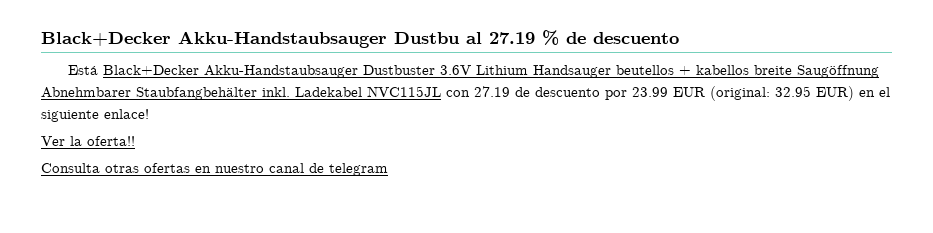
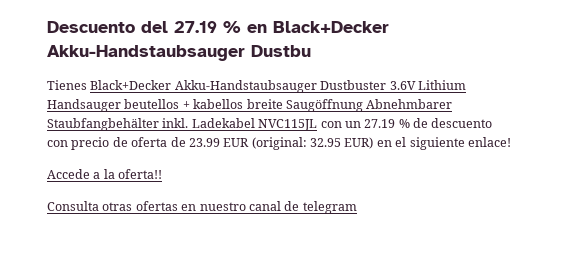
- Black+Decker Akku-Handstaubsauger Dustbu al 27.19 % de descuento
- Está Black+Decker Akku-Handstaubsauger Dustbuster 3.6V Lithium Handsauger beutellos + kabellos breite Saugöffnung Abnehmbarer Staubfangbehälter inkl.
+ Descuento del 27.19 % en Black+Decker Akku-Handstaubsauger Dustbu
+ Tienes Black+Decker Akku-Handstaubsauger Dustbuster 3.6V Lithium Handsauger beutellos + kabellos breite Saugöffnung Abnehmbarer Staubfangbehälter inkl.
- Ladekabel NVC115JL con 27.19 de descuento por 23.99 EUR (original: 32.95 EUR) en el siguiente enlace!
+ Ladekabel NVC115JL con un 27.19 % de descuento con precio de oferta de 23.99 EUR (original: 32.95 EUR) en el siguiente enlace!
- Ver la oferta!!
+ Accede a la oferta!!

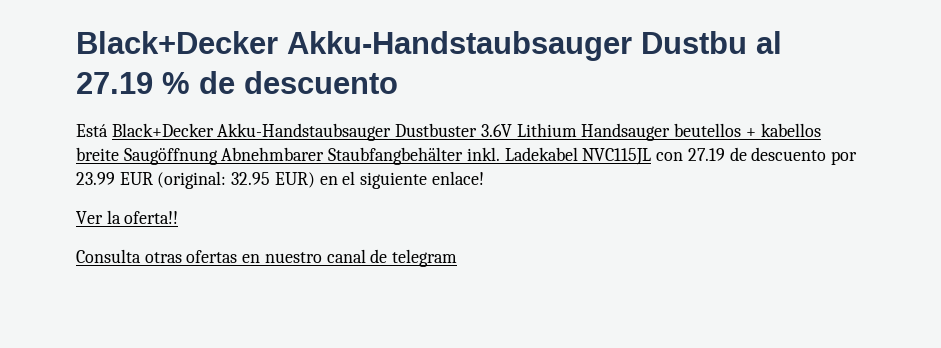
- Descuento del 27.19 % en Black+Decker Akku-Handstaubsauger Dustbu
- Tienes Black+Decker Akku-Handstaubsauger Dustbuster 3.6V Lithium Handsauger beutellos + kabellos breite Saugöffnung Abnehmbarer Staubfangbehälter inkl.
+ Black+Decker Akku-Handstaubsauger Dustbu al 27.19 % de descuento
+ Está Black+Decker Akku-Handstaubsauger Dustbuster 3.6V Lithium Handsauger beutellos + kabellos breite Saugöffnung Abnehmbarer Staubfangbehälter inkl.
- Ladekabel NVC115JL con un 27.19 % de descuento con precio de oferta de 23.99 EUR (original: 32.95 EUR) en el siguiente enlace!
+ Ladekabel NVC115JL con 27.19 de descuento por 23.99 EUR (original: 32.95 EUR) en el siguiente enlace!
- Accede a la oferta!!
+ Ver la oferta!!

